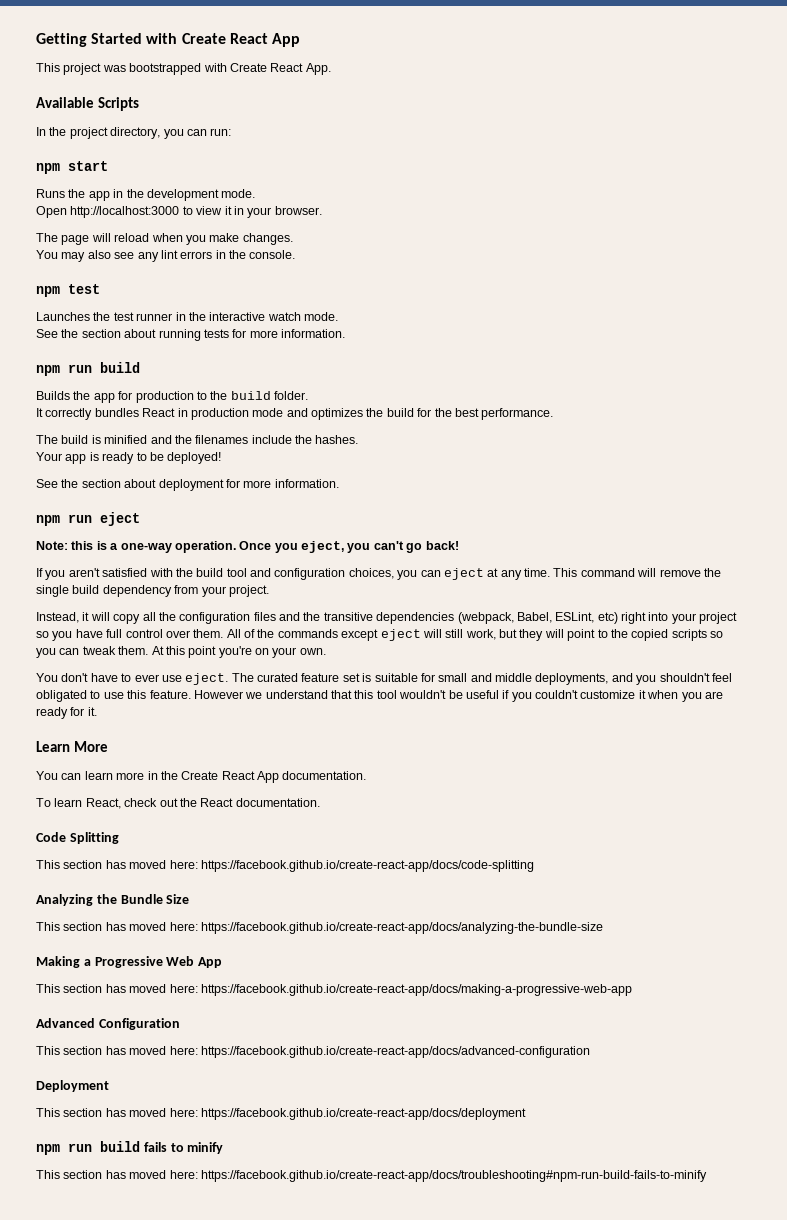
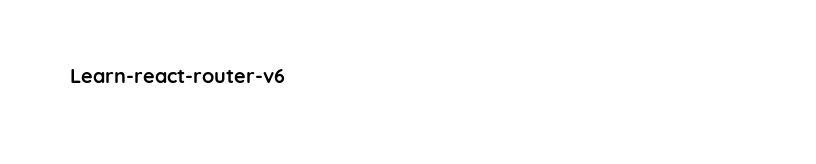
- Getting Started with Create React App
- This project was bootstrapped with Create React App.
- Available Scripts
- In the project directory, you can run:
- npm start
- Runs the app in the development mode.
- Open http://localhost:3000 to view it in your browser.
- The page will reload when you make changes.
- You may also see any lint errors in the console.
- npm test
- Launches the test runner in the interactive watch mode.
- See the section about running tests for more information.
- npm run build
- Builds the app for production to the build folder.
- It correctly bundles React in production mode and optimizes the build for the best performance.
- The build is minified and the filenames include the hashes.
- Your app is ready to be deployed!
- See the section about deployment for more information.
- npm run eject
- Note: this is a one-way operation. Once you eject, you can't go back!
- If you aren't satisfied with the build tool and configuration choices, you can eject at any time. This command will remove the single build dependency from your project.
- Instead, it will copy all the configuration files and the transitive dependencies (webpack, Babel, ESLint, etc) right into your project so you have full control over them. All of the commands except eject will still work, but they will point to the copied scripts so you can tweak them. At this point you're on your own.
- You don't have to ever use eject. The curated feature set is suitable for small and middle deployments, and you shouldn't feel obligated to use this feature. However we understand that this tool wouldn't be useful if you couldn't customize it when you are ready for it.
- Learn More
- You can learn more in the Create React App documentation.
- To learn React, check out the React documentation.
- Code Splitting
- This section has moved here: https://facebook.github.io/create-react-app/docs/code-splitting
- Analyzing the Bundle Size
- This section has moved here: https://facebook.github.io/create-react-app/docs/analyzing-the-bundle-size
- Making a Progressive Web App
- This section has moved here: https://facebook.github.io/create-react-app/docs/making-a-progressive-web-app
- Advanced Configuration
- This section has moved here: https://facebook.github.io/create-react-app/docs/advanced-configuration
- Deployment
- This section has moved here: https://facebook.github.io/create-react-app/docs/deployment
- npm run build fails to minify
- This section has moved here: https://facebook.github.io/create-react-app/docs/troubleshooting#npm-run-build-fails-to-minify
+ Learn-react-router-v6

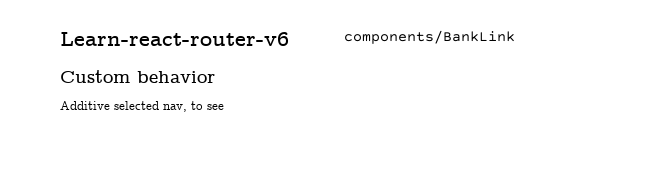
+ Custom behavior
+ Additive selected nav, to see components/BankLink

